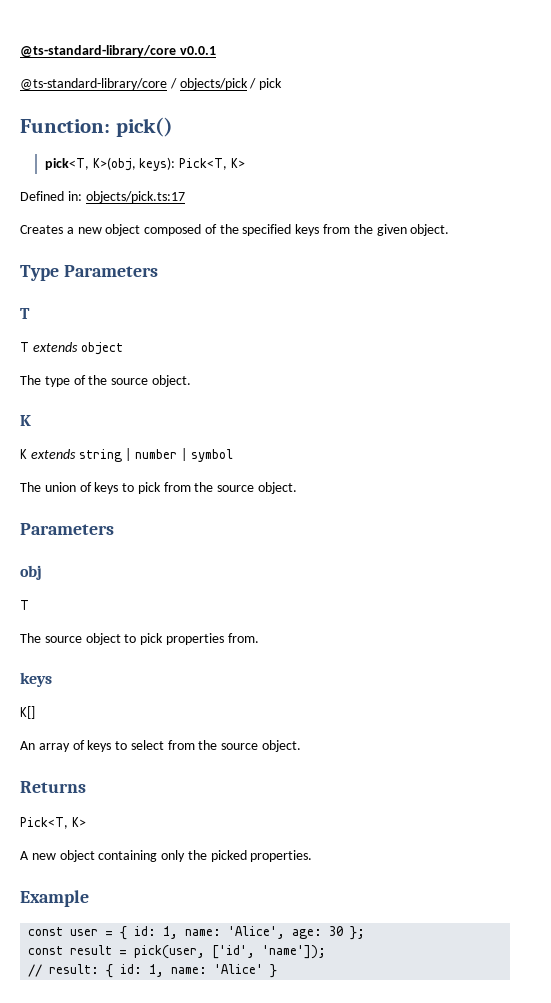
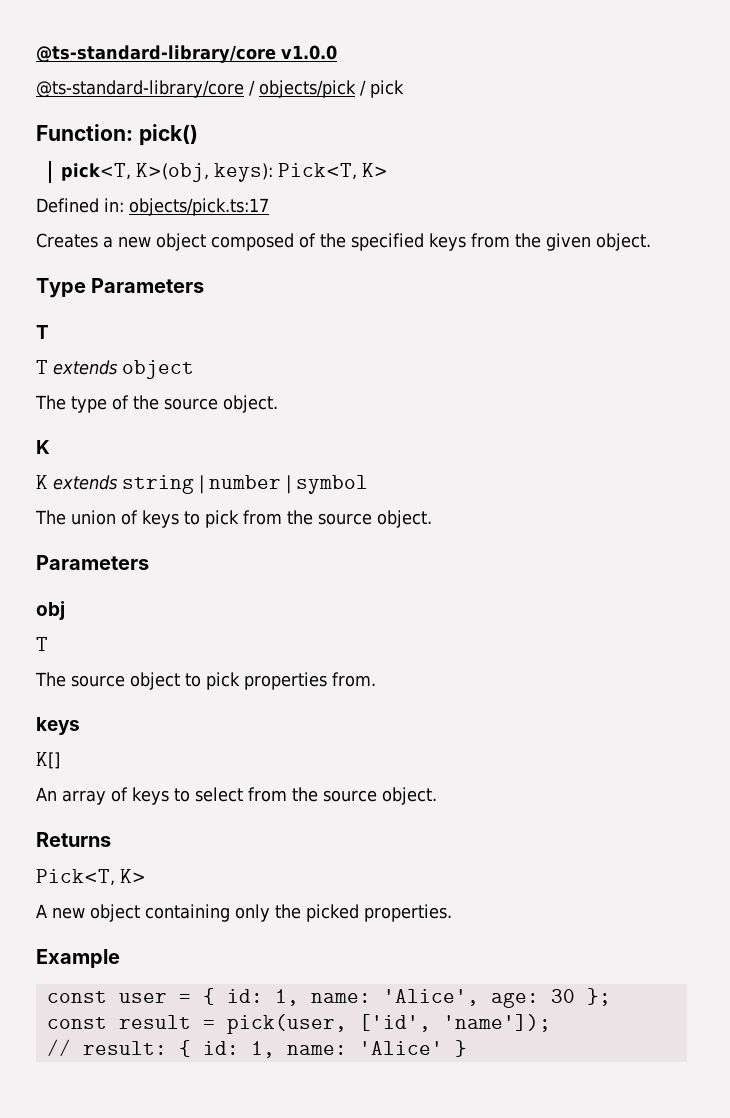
- @ts-standard-library/core v0.0.1
+ @ts-standard-library/core v1.0.0

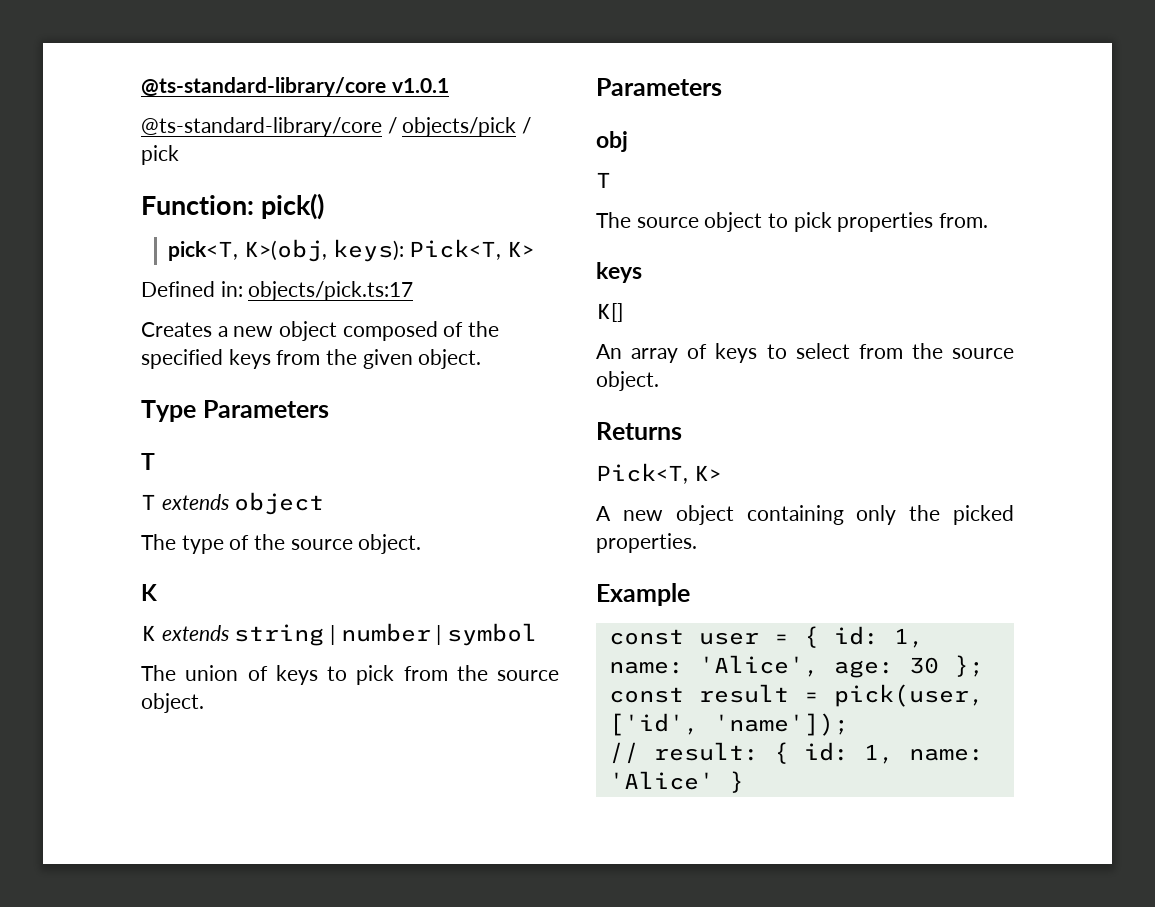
- @ts-standard-library/core v1.0.0
+ @ts-standard-library/core v1.0.1

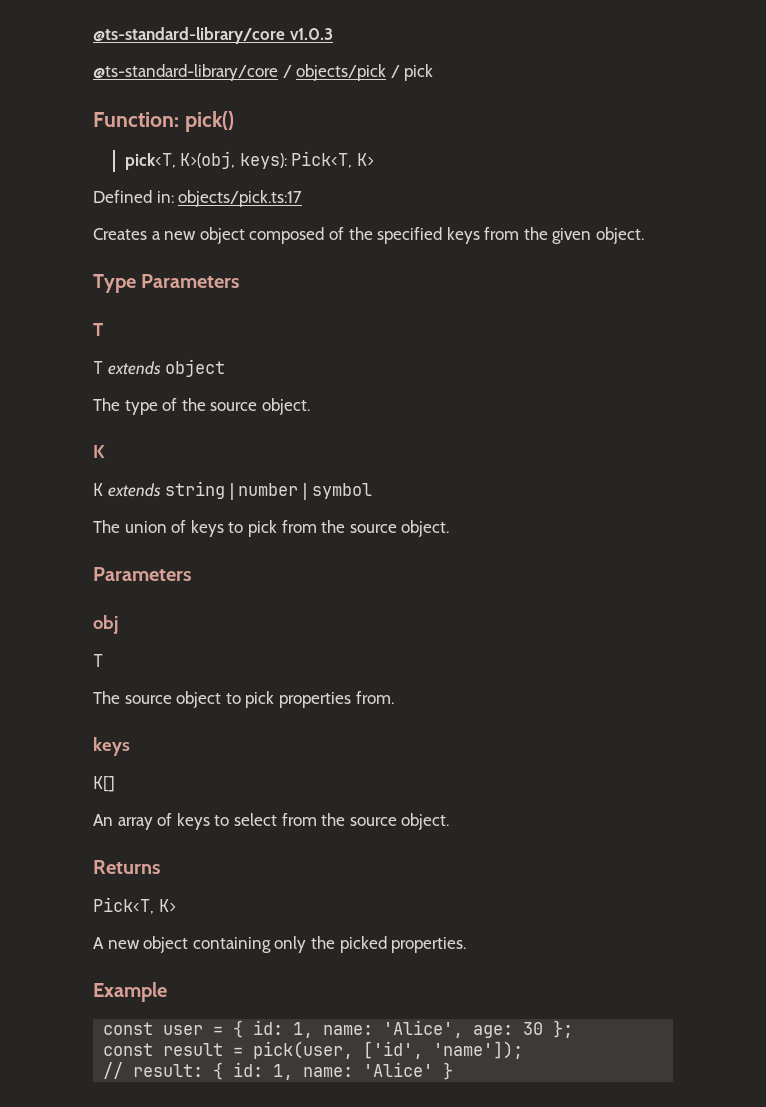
- @ts-standard-library/core v1.0.1
+ @ts-standard-library/core v1.0.3

